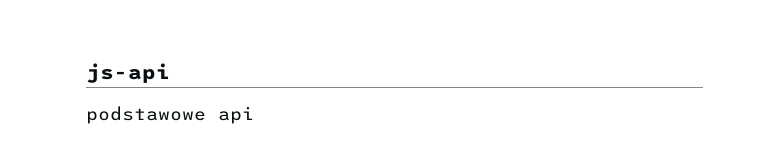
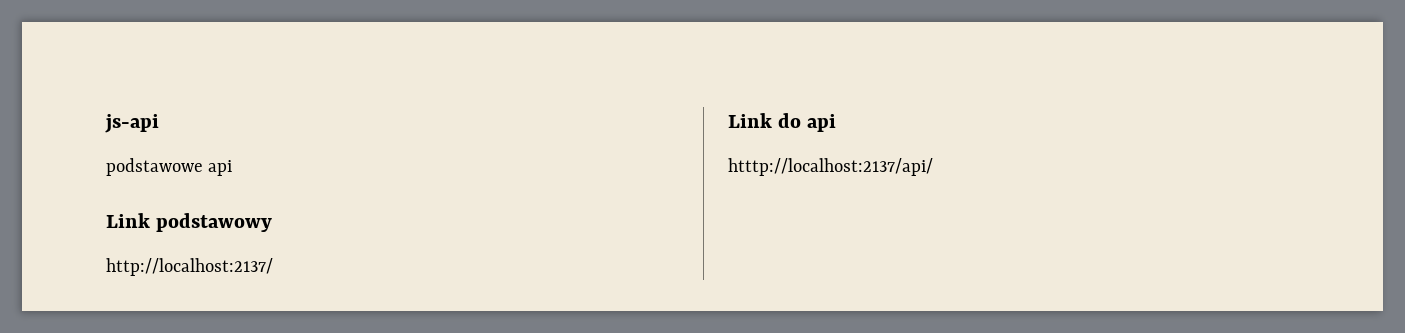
+ Link podstawowy
+ http://localhost:2137/
+ Link do api
+ htttp://localhost:2137/api/

